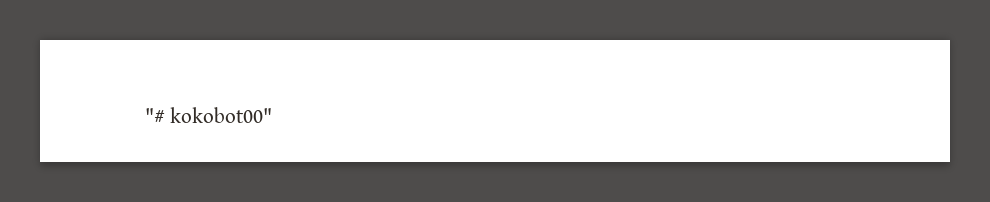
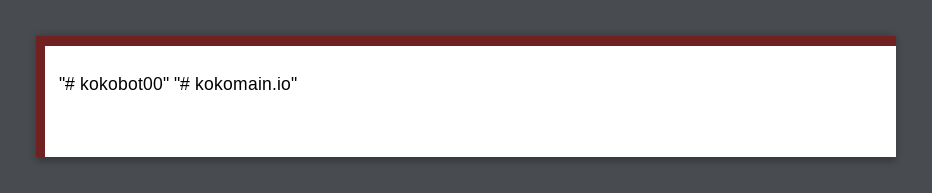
- "# kokobot00"
+ "# kokobot00" "# kokomain.io"

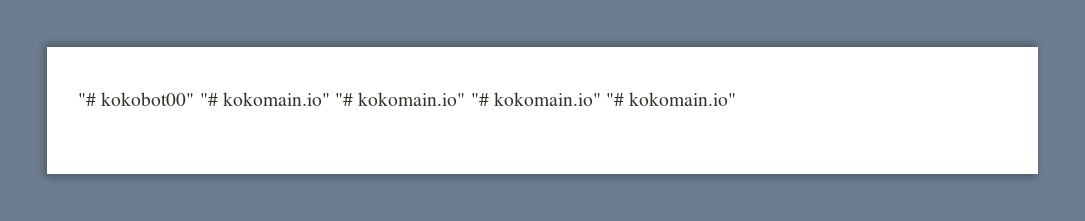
- "# kokobot00" "# kokomain.io"
+ "# kokobot00" "# kokomain.io" "# kokomain.io" "# kokomain.io" "# kokomain.io"

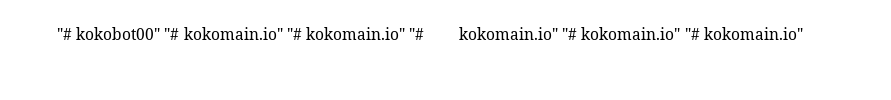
- "# kokobot00" "# kokomain.io" "# kokomain.io" "# kokomain.io" "# kokomain.io"
+ "# kokobot00" "# kokomain.io" "# kokomain.io" "# kokomain.io" "# kokomain.io" "# kokomain.io"

